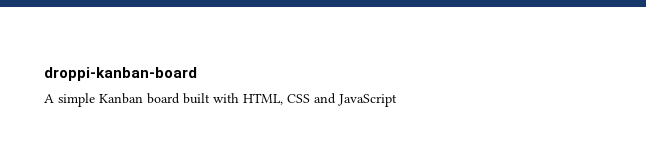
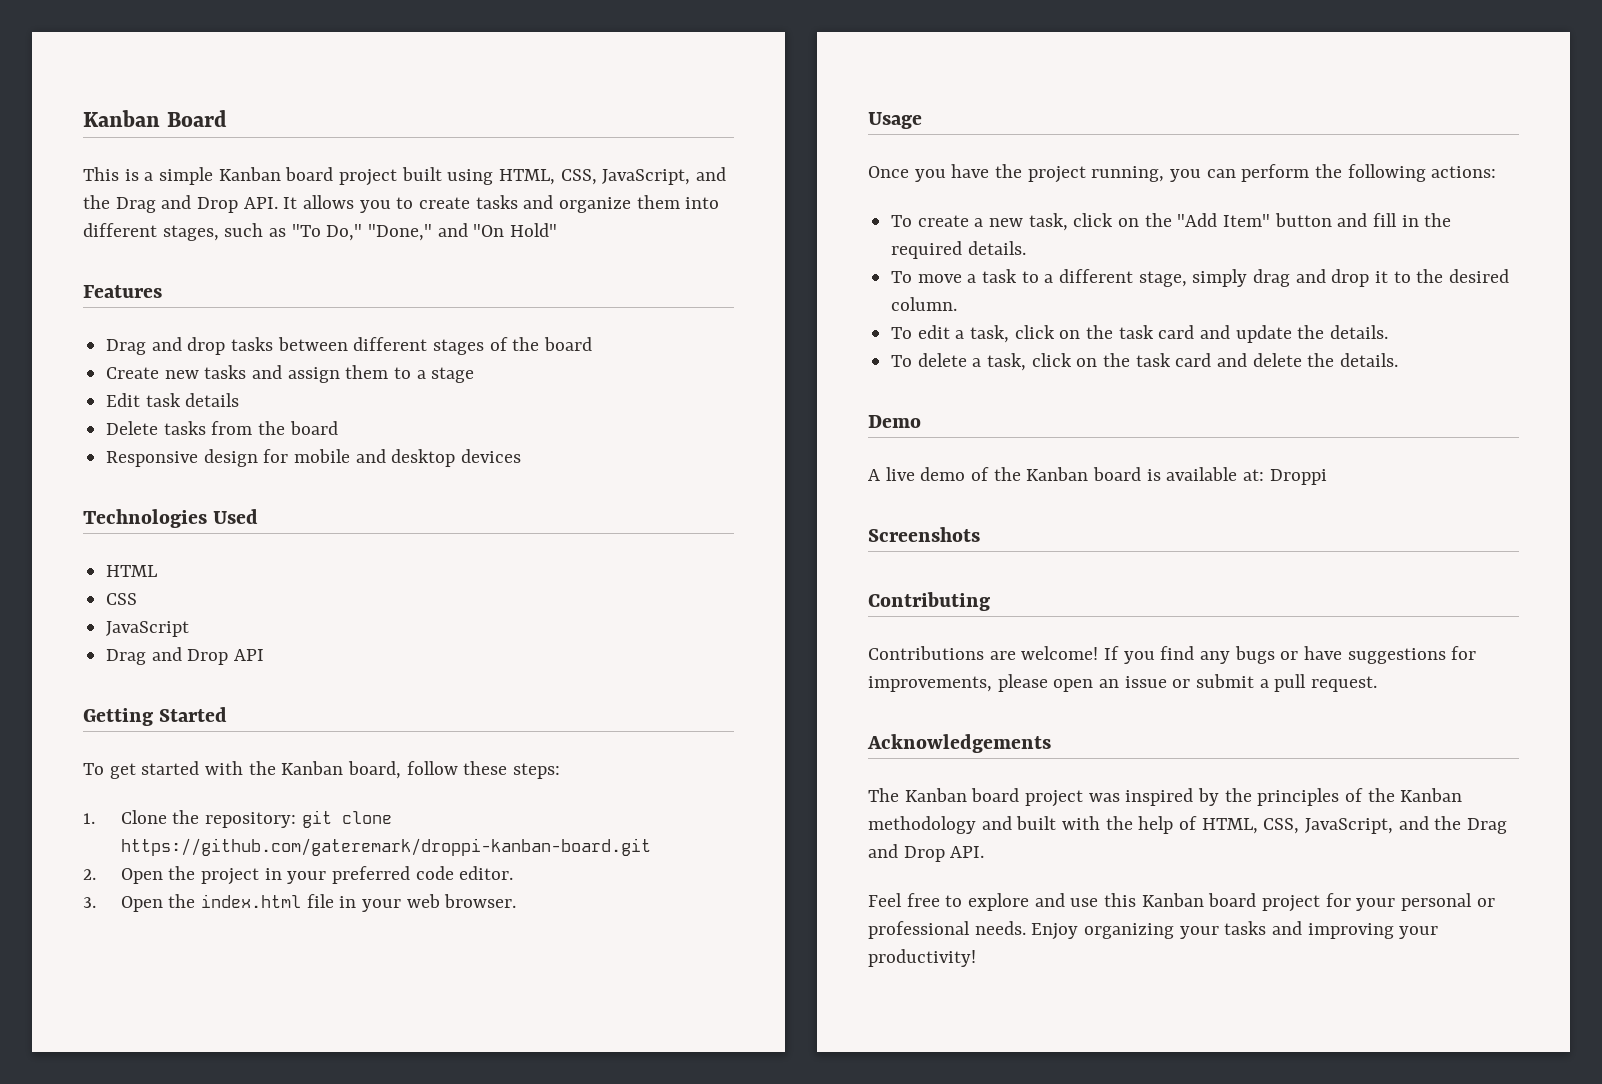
- droppi-kanban-board
- A simple Kanban board built with HTML, CSS and JavaScript
+ Kanban Board
+ This is a simple Kanban board project built using HTML, CSS, JavaScript, and the Drag and Drop API. It allows you to create tasks and organize them into different stages, such as "To Do," "Done," and "On Hold"
+ Features
+ Drag and drop tasks between different stages of the board
+ Create new tasks and assign them to a stage
+ Edit task details
+ Delete tasks from the board
+ Responsive design for mobile and desktop devices
+ Technologies Used
+ HTML
+ CSS
+ JavaScript
+ Drag and Drop API
+ Getting Started
+ To get started with the Kanban board, follow these steps:
+ 1. Clone the repository: git clone https://github.com/gateremark/droppi-kanban-board.git
+ 2. Open the project in your preferred code editor.
+ 3. Open the index.html file in your web browser.
+ Usage
+ Once you have the project running, you can perform the following actions:
+ To create a new task, click on the "Add Item" button and fill in the required details.
+ To move a task to a different stage, simply drag and drop it to the desired column.
+ To edit a task, click on the task card and update the details.
+ To delete a task, click on the task card and delete the details.
+ Demo
+ A live demo of the Kanban board is available at: Droppi
+ Screenshots
+ Contributing
+ Contributions are welcome! If you find any bugs or have suggestions for improvements, please open an issue or submit a pull request.
+ Acknowledgements
+ The Kanban board project was inspired by the principles of the Kanban methodology and built with the help of HTML, CSS, JavaScript, and the Drag and Drop API.
+ Feel free to explore and use this Kanban board project for your personal or professional needs. Enjoy organizing your tasks and improving your productivity!

